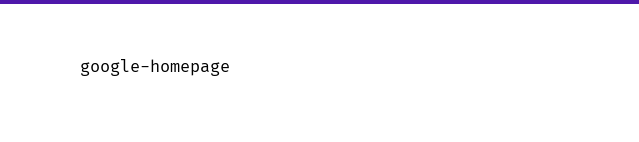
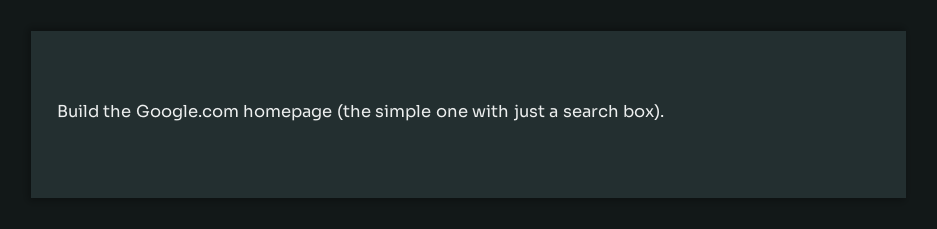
- google-homepage
+ Build the Google.com homepage (the simple one with just a search box).

